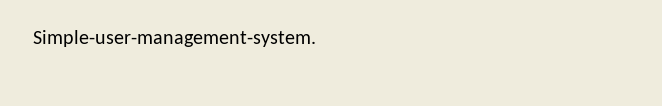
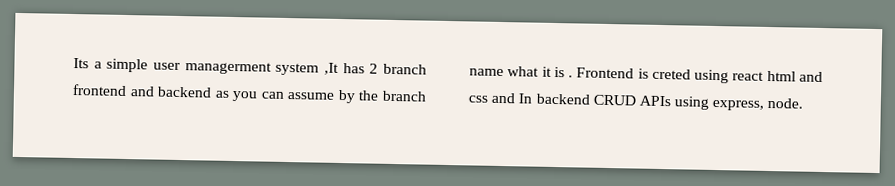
- Simple-user-management-system.
+ Its a simple user managerment system ,It has 2 branch frontend and backend as you can assume by the branch name what it is . Frontend is creted using react html and css and In backend CRUD APIs using express, node.

